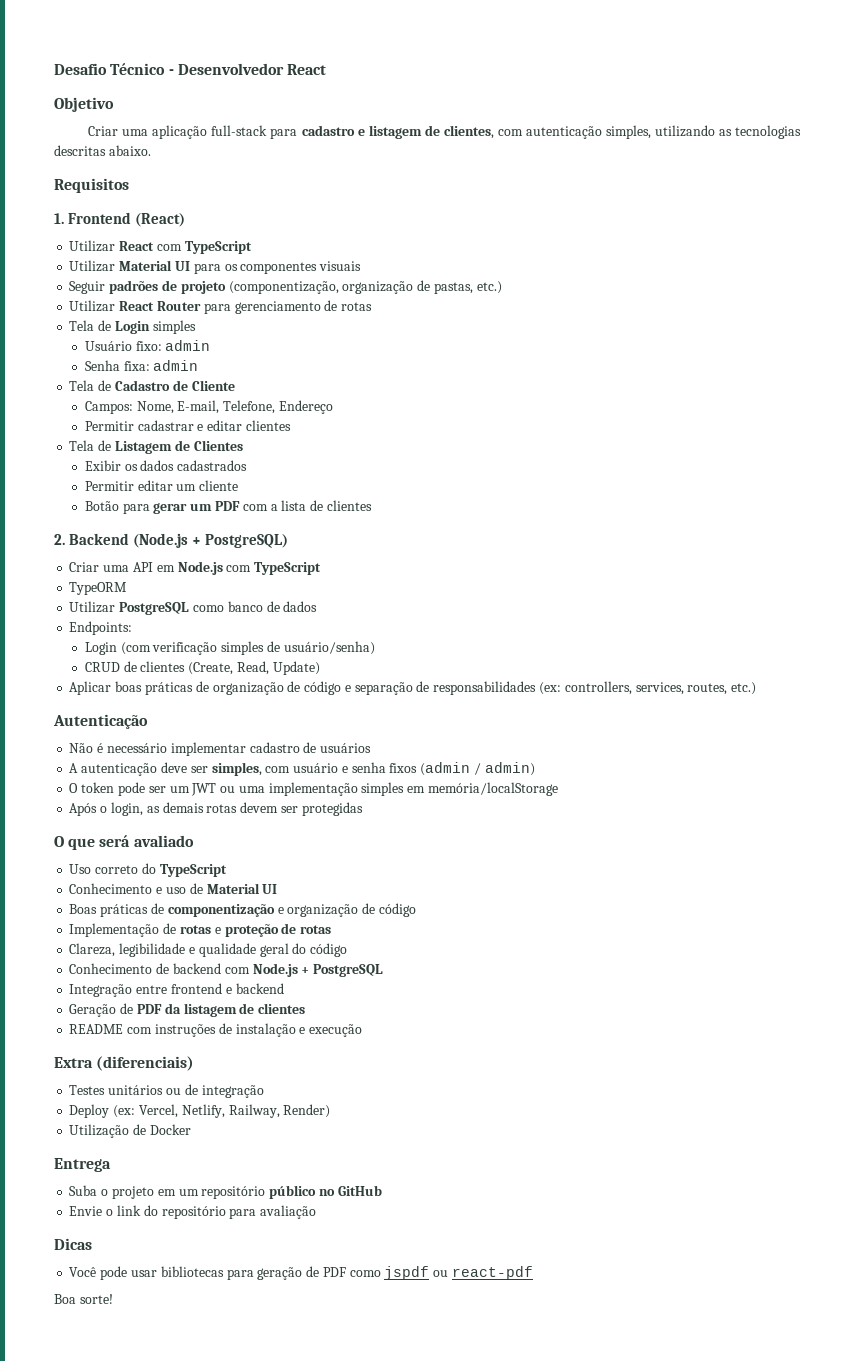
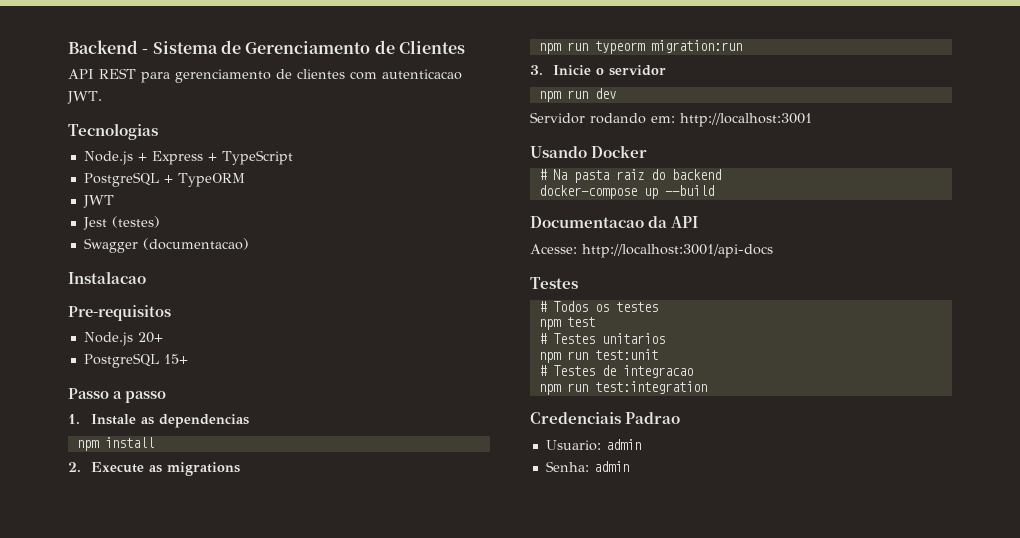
- Desafio Técnico - Desenvolvedor React
- Objetivo
- Criar uma aplicação full-stack para cadastro e listagem de clientes, com autenticação simples, utilizando as tecnologias descritas abaixo.
- Requisitos
- 1. Frontend (React)
- Utilizar React com TypeScript
- Utilizar Material UI para os componentes visuais
- Seguir padrões de projeto (componentização, organização de pastas, etc.)
- Utilizar React Router para gerenciamento de rotas
- Tela de Login simples
- Usuário fixo: admin
- Senha fixa: admin
- Tela de Cadastro de Cliente
- Campos: Nome, E-mail, Telefone, Endereço
- Permitir cadastrar e editar clientes
- Tela de Listagem de Clientes
- Exibir os dados cadastrados
- Permitir editar um cliente
- Botão para gerar um PDF com a lista de clientes
- 2. Backend (Node.js + PostgreSQL)
- Criar uma API em Node.js com TypeScript
- TypeORM
- Utilizar PostgreSQL como banco de dados
- Endpoints:
- Login (com verificação simples de usuário/senha)
- CRUD de clientes (Create, Read, Update)
- Aplicar boas práticas de organização de código e separação de responsabilidades (ex: controllers, services, routes, etc.)
- Autenticação
- Não é necessário implementar cadastro de usuários
- A autenticação deve ser simples, com usuário e senha fixos (admin / admin)
- O token pode ser um JWT ou uma implementação simples em memória/localStorage
- Após o login, as demais rotas devem ser protegidas
- O que será avaliado
- Uso correto do TypeScript
- Conhecimento e uso de Material UI
- Boas práticas de componentização e organização de código
- Implementação de rotas e proteção de rotas
- Clareza, legibilidade e qualidade geral do código
- Conhecimento de backend com Node.js + PostgreSQL
- Integração entre frontend e backend
- Geração de PDF da listagem de clientes
- README com instruções de instalação e execução
- Extra (diferenciais)
- Testes unitários ou de integração
- Deploy (ex: Vercel, Netlify, Railway, Render)
- Utilização de Docker
- Entrega
- Suba o projeto em um repositório público no GitHub
- Envie o link do repositório para avaliação
- Dicas
- Você pode usar bibliotecas para geração de PDF como jspdf ou react-pdf
- Boa sorte!
+ Backend - Sistema de Gerenciamento de Clientes
+ API REST para gerenciamento de clientes com autenticacao JWT.
+ Tecnologias
+ Node.js + Express + TypeScript
+ PostgreSQL + TypeORM
+ JWT
+ Jest (testes)
+ Swagger (documentacao)
+ Instalacao
+ Pre-requisitos
+ Node.js 20+
+ PostgreSQL 15+
+ Passo a passo
+ 1. Instale as dependencias
+ npm install
+ 2. Execute as migrations
+ npm run typeorm migration:run
+ 3. Inicie o servidor
+ npm run dev
+ Servidor rodando em: http://localhost:3001
+ Usando Docker
+ # Na pasta raiz do backend
+ docker-compose up --build
+ Documentacao da API
+ Acesse: http://localhost:3001/api-docs
+ Testes
+ # Todos os testes
+ npm test
+ # Testes unitarios
+ npm run test:unit
+ # Testes de integracao
+ npm run test:integration
+ Credenciais Padrao
+ Usuario: admin
+ Senha: admin

